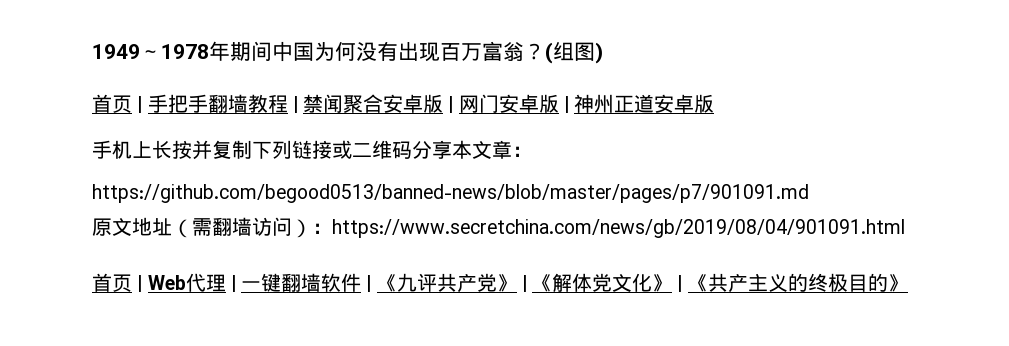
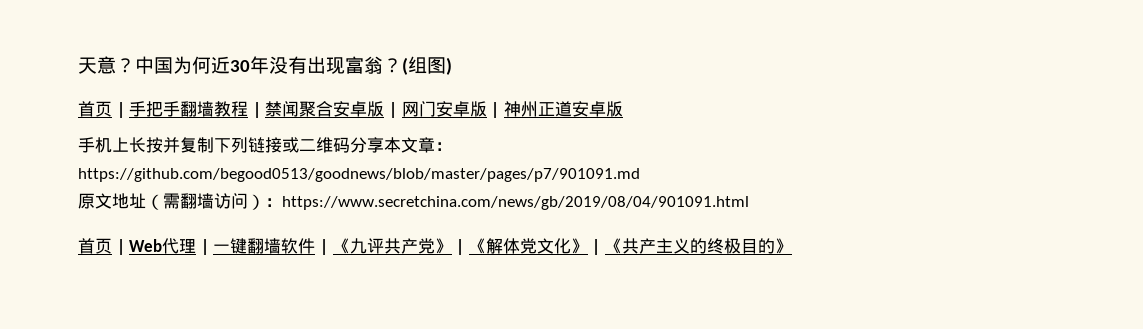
- 1949～1978年期间中国为何没有出现百万富翁？
+ 天意？中国为何近30年没有出现富翁？
- https://github.com/begood0513/banned-news/blob/master/pages/p7/901091.md
+ https://github.com/begood0513/goodnews/blob/master/pages/p7/901091.md

